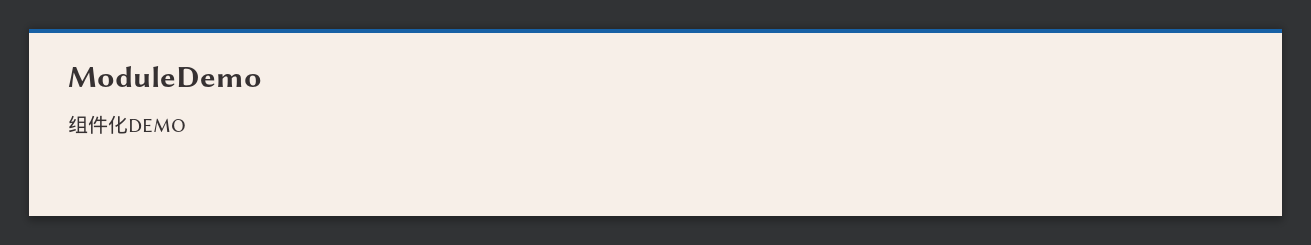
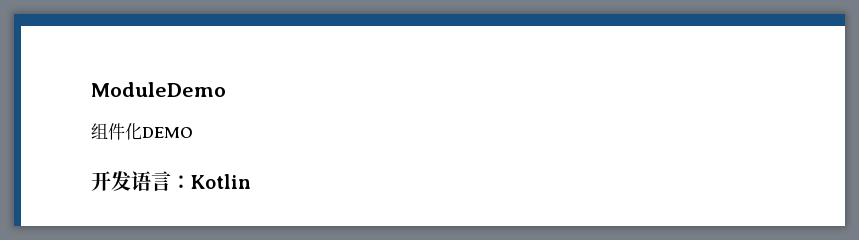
+ 开发语言：Kotlin

